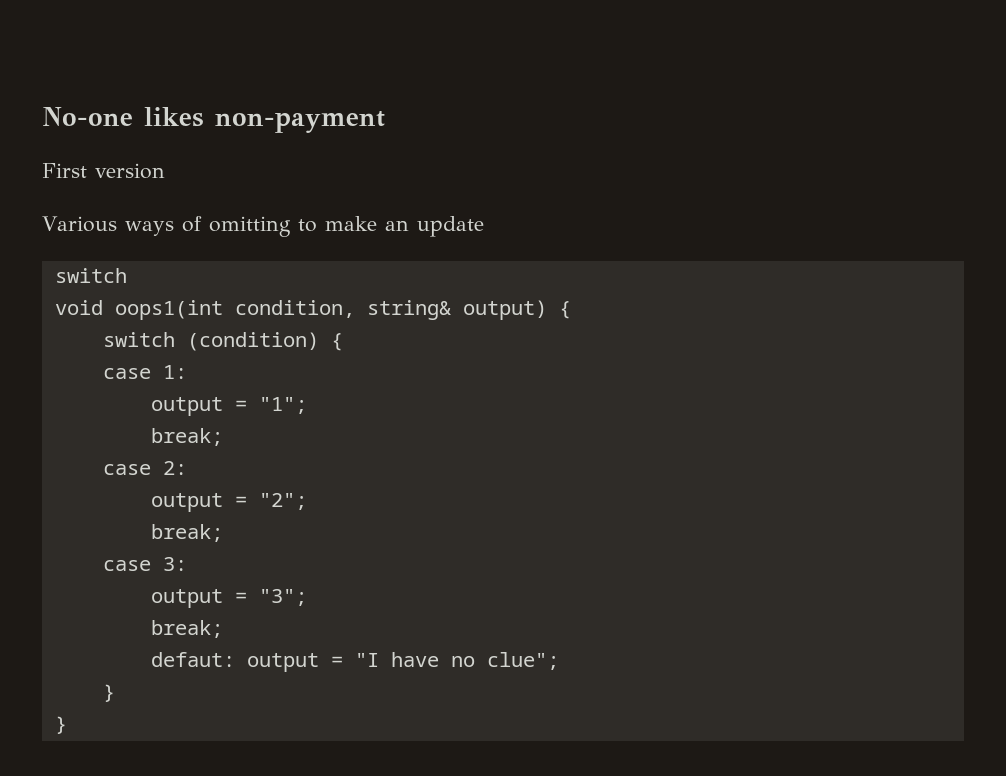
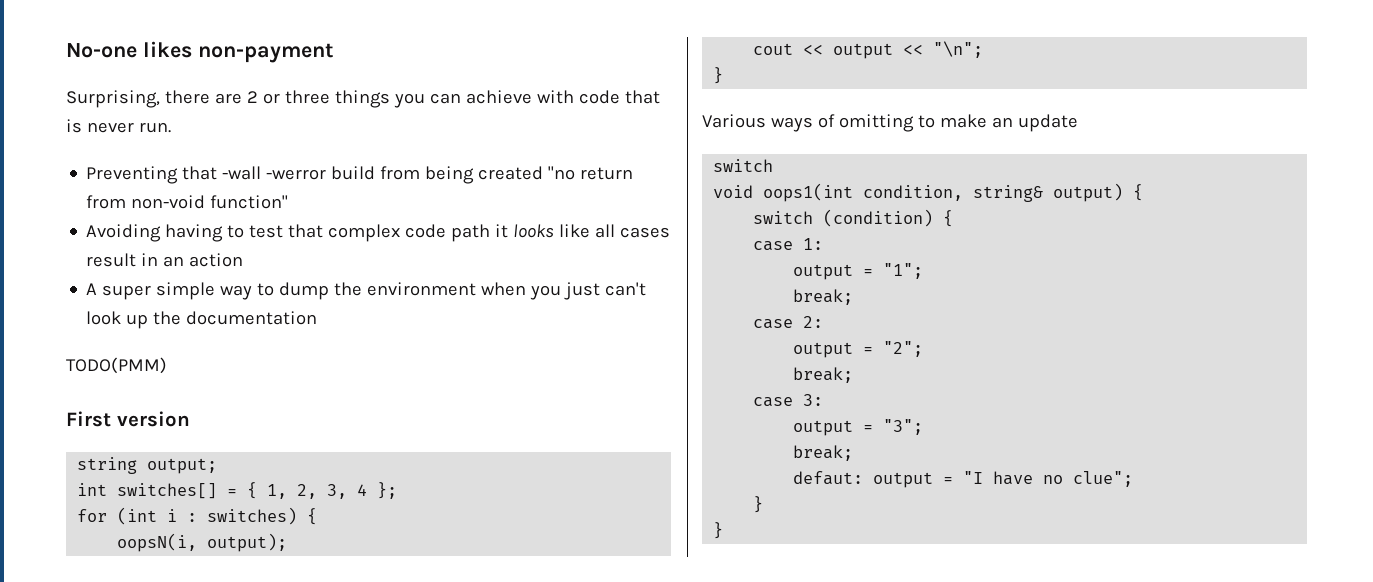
+ Surprising, there are 2 or three things you can achieve with code that is never run.
+ Preventing that -wall -werror build from being created "no return from non-void function"
+ Avoiding having to test that complex code path it looks like all cases result in an action
+ A super simple way to dump the environment when you just can't look up the documentation
+ TODO(PMM)
  First version
+ string output;
+ int switches[] = { 1, 2, 3, 4 };
+ for (int i : switches) {
+ oopsN(i, output);
+ cout << output << "\n";
+ }

